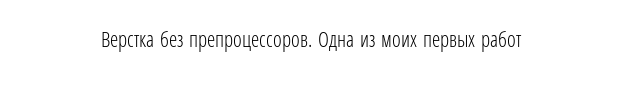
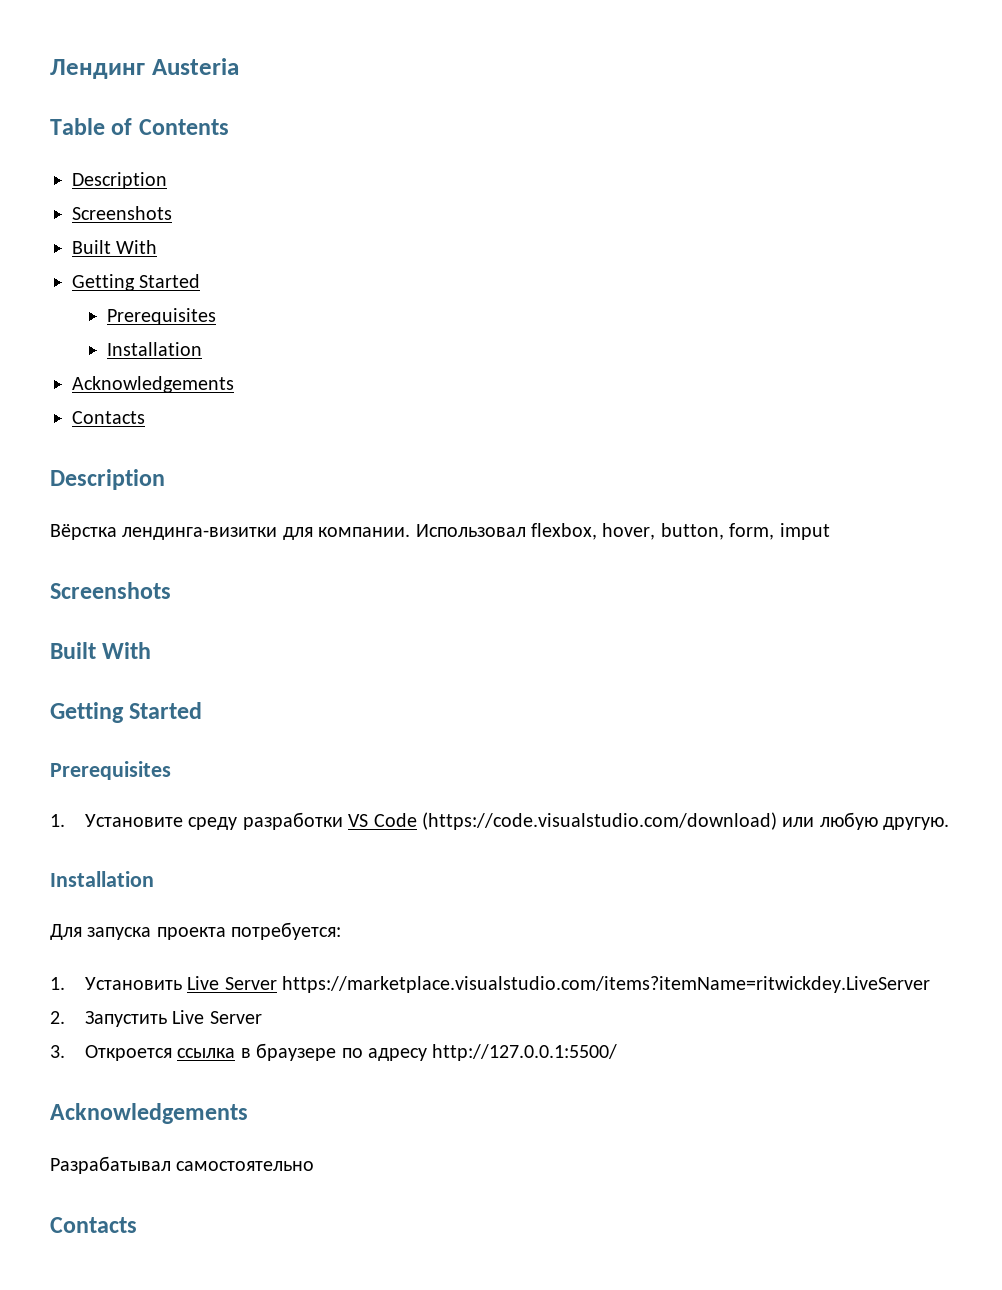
- Верстка без препроцессоров. Одна из моих первых работ
+ Лендинг Austeria
+ Table of Contents
+ Description
+ Screenshots
+ Built With
+ Getting Started
+ Prerequisites
+ Installation
+ Acknowledgements
+ Contacts
+ Description
+ Вёрстка лендинга-визитки для компании. Использовал flexbox, hover, button, form, imput
+ Screenshots
+ Built With
+ Getting Started
+ Prerequisites
+ 1. Установите среду разработки VS Code (https://code.visualstudio.com/download) или любую другую.
+ Installation
+ Для запуска проекта потребуется:
+ 1. Установить Live Server https://marketplace.visualstudio.com/items?itemName=ritwickdey.LiveServer
+ 2. Запустить Live Server
+ 3. Откроется ссылка в браузере по адресу http://127.0.0.1:5500/
+ Acknowledgements
+ Разрабатывал самостоятельно
+ Contacts

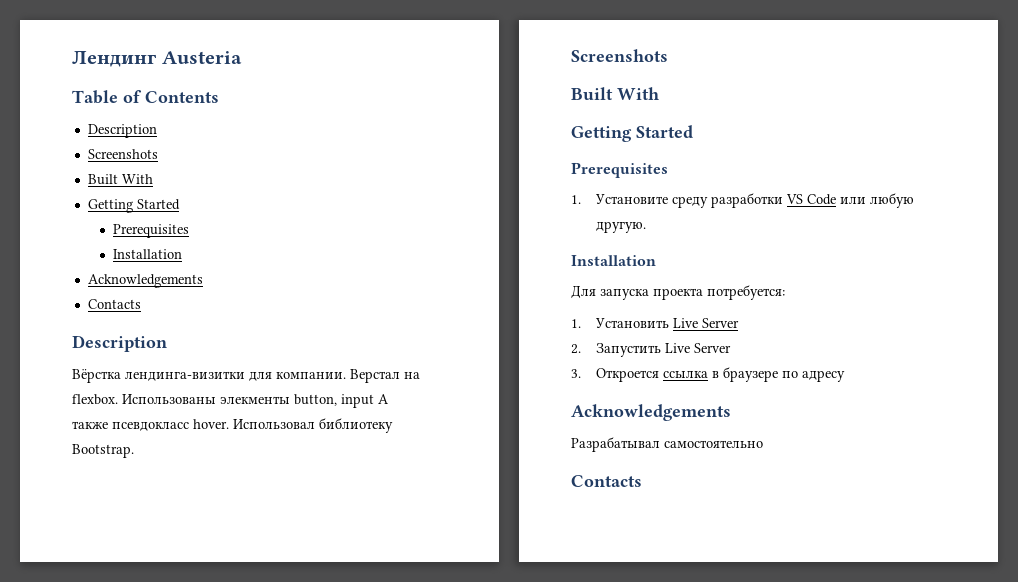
- Использовал flexbox, hover, button, form, imput
+ Верстал на flexbox. Использованы элекменты button, input А также псевдокласс hover. Использовал библиотеку Bootstrap.
- 1. Установите среду разработки VS Code (https://code.visualstudio.com/download) или любую другую.
+ 1. Установите среду разработки VS Code или любую другую.
- 1. Установить Live Server https://marketplace.visualstudio.com/items?itemName=ritwickdey.LiveServer
+ 1. Установить Live Server
- 3. Откроется ссылка в браузере по адресу http://127.0.0.1:5500/
+ 3. Откроется ссылка в браузере по адресу

